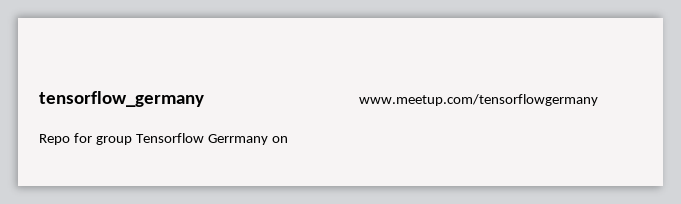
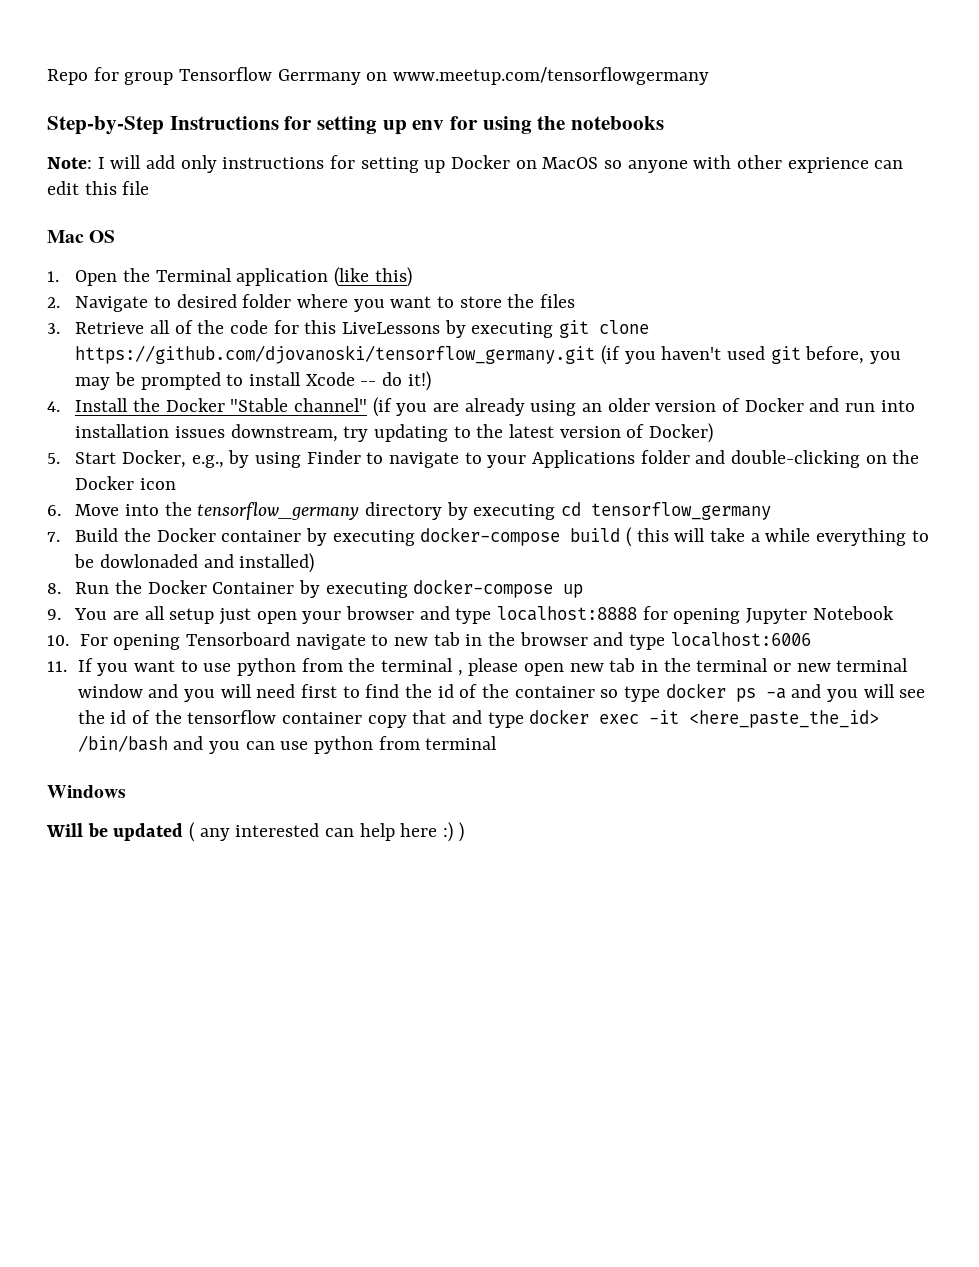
- tensorflow_germany
+ Step-by-Step Instructions for setting up env for using the notebooks
+ Note: I will add only instructions for setting up Docker on MacOS so anyone with other exprience can edit this file
+ Mac OS
+ 1. Open the Terminal application (like this)
+ 2. Navigate to desired folder where you want to store the files
+ 3. Retrieve all of the code for this LiveLessons by executing git clone https://github.com/djovanoski/tensorflow_germany.git (if you haven't used git before, you may be prompted to install Xcode -- do it!)
+ 4. Install the Docker "Stable channel" (if you are already using an older version of Docker and run into installation issues downstream, try updating to the latest version of Docker)
+ 5. Start Docker, e.g., by using Finder to navigate to your Applications folder and double-clicking on the Docker icon
+ 6. Move into the tensorflow_germany directory by executing cd tensorflow_germany
+ 7. Build the Docker container by executing docker-compose build ( this will take a while everything to be dowlonaded and installed)
+ 8. Run the Docker Container by executing docker-compose up
+ 9. You are all setup just open your browser and type localhost:8888 for opening Jupyter Notebook
+ 10. For opening Tensorboard navigate to new tab in the browser and type localhost:6006
+ 11. If you want to use python from the terminal , please open new tab in the terminal or new terminal window and you will need first to find the id of the container so type docker ps -a and you will see the id of the tensorflow container copy that and type docker exec -it <here_paste_the_id> /bin/bash and you can use python from terminal
+ Windows
+ Will be updated ( any interested can help here :) )

